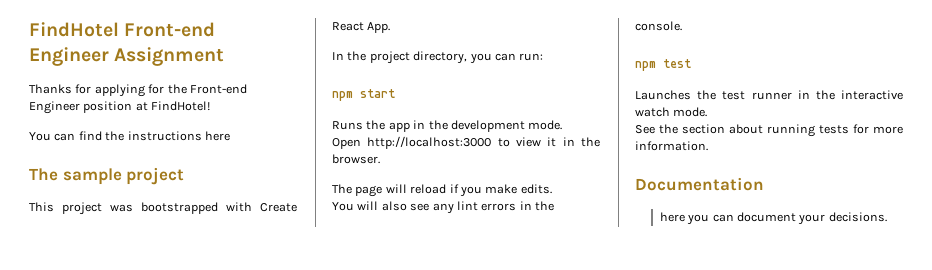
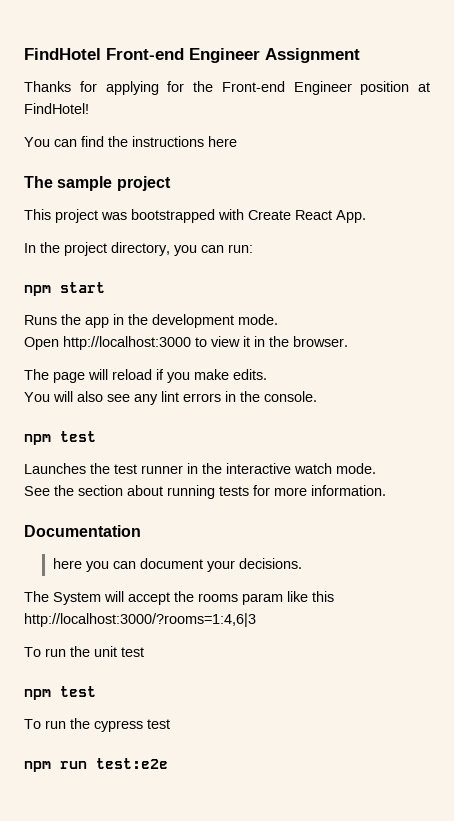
+ The System will accept the rooms param like this http://localhost:3000/?rooms=1:4,6|3
+ To run the unit test
+ npm test
+ To run the cypress test
+ npm run test:e2e

